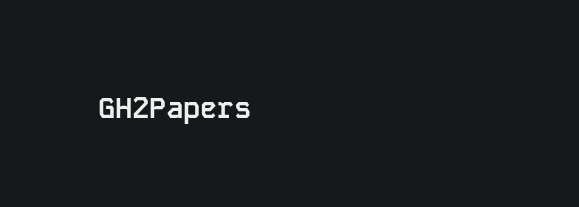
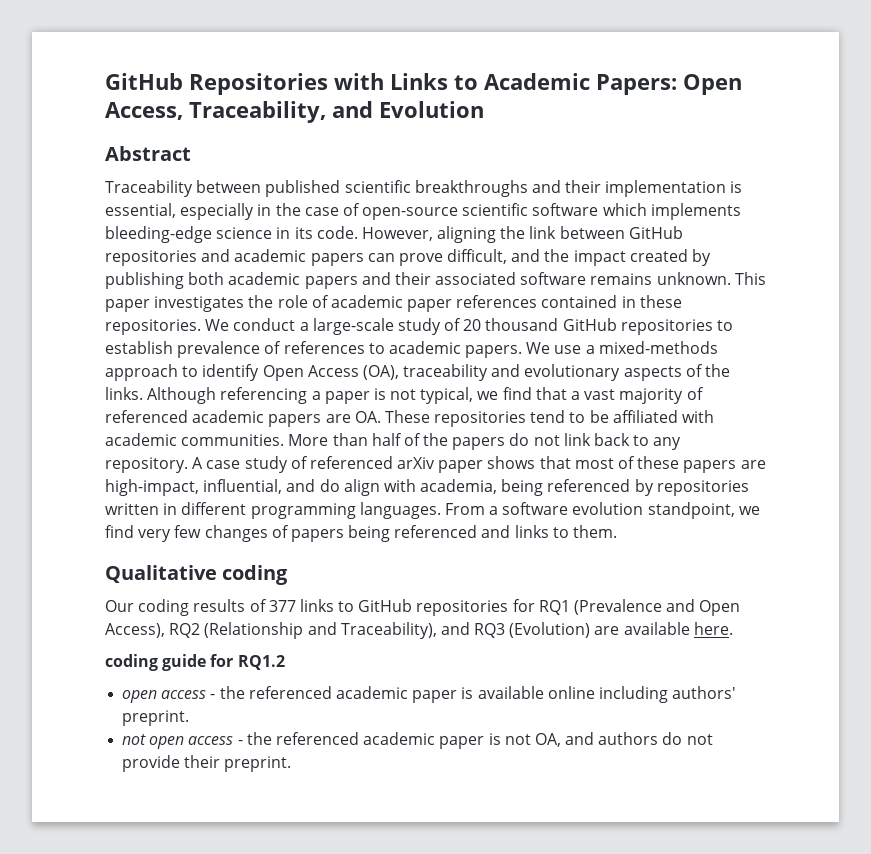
- GH2Papers
+ GitHub Repositories with Links to Academic Papers: Open Access, Traceability, and Evolution
+ Abstract
+ Traceability between published scientific breakthroughs and their implementation is essential, especially in the case of open-source scientific software which implements bleeding-edge science in its code. However, aligning the link between GitHub repositories and academic papers can prove difficult, and the impact created by publishing both academic papers and their associated software remains unknown. This paper investigates the role of academic paper references contained in these repositories. We conduct a large-scale study of 20 thousand GitHub repositories to establish prevalence of references to academic papers. We use a mixed-methods approach to identify Open Access (OA), traceability and evolutionary aspects of the links. Although referencing a paper is not typical, we find that a vast majority of referenced academic papers are OA. These repositories tend to be affiliated with academic communities. More than half of the papers do not link back to any repository. A case study of referenced arXiv paper shows that most of these papers are high-impact, influential, and do align with academia, being referenced by repositories written in different programming languages. From a software evolution standpoint, we find very few changes of papers being referenced and links to them.
+ Qualitative coding
+ Our coding results of 377 links to GitHub repositories for RQ1 (Prevalence and Open Access), RQ2 (Relationship and Traceability), and RQ3 (Evolution) are available here.
+ coding guide for RQ1.2
+ open access - the referenced academic paper is available online including authors' preprint.
+ not open access - the referenced academic paper is not OA, and authors do not provide their preprint.

